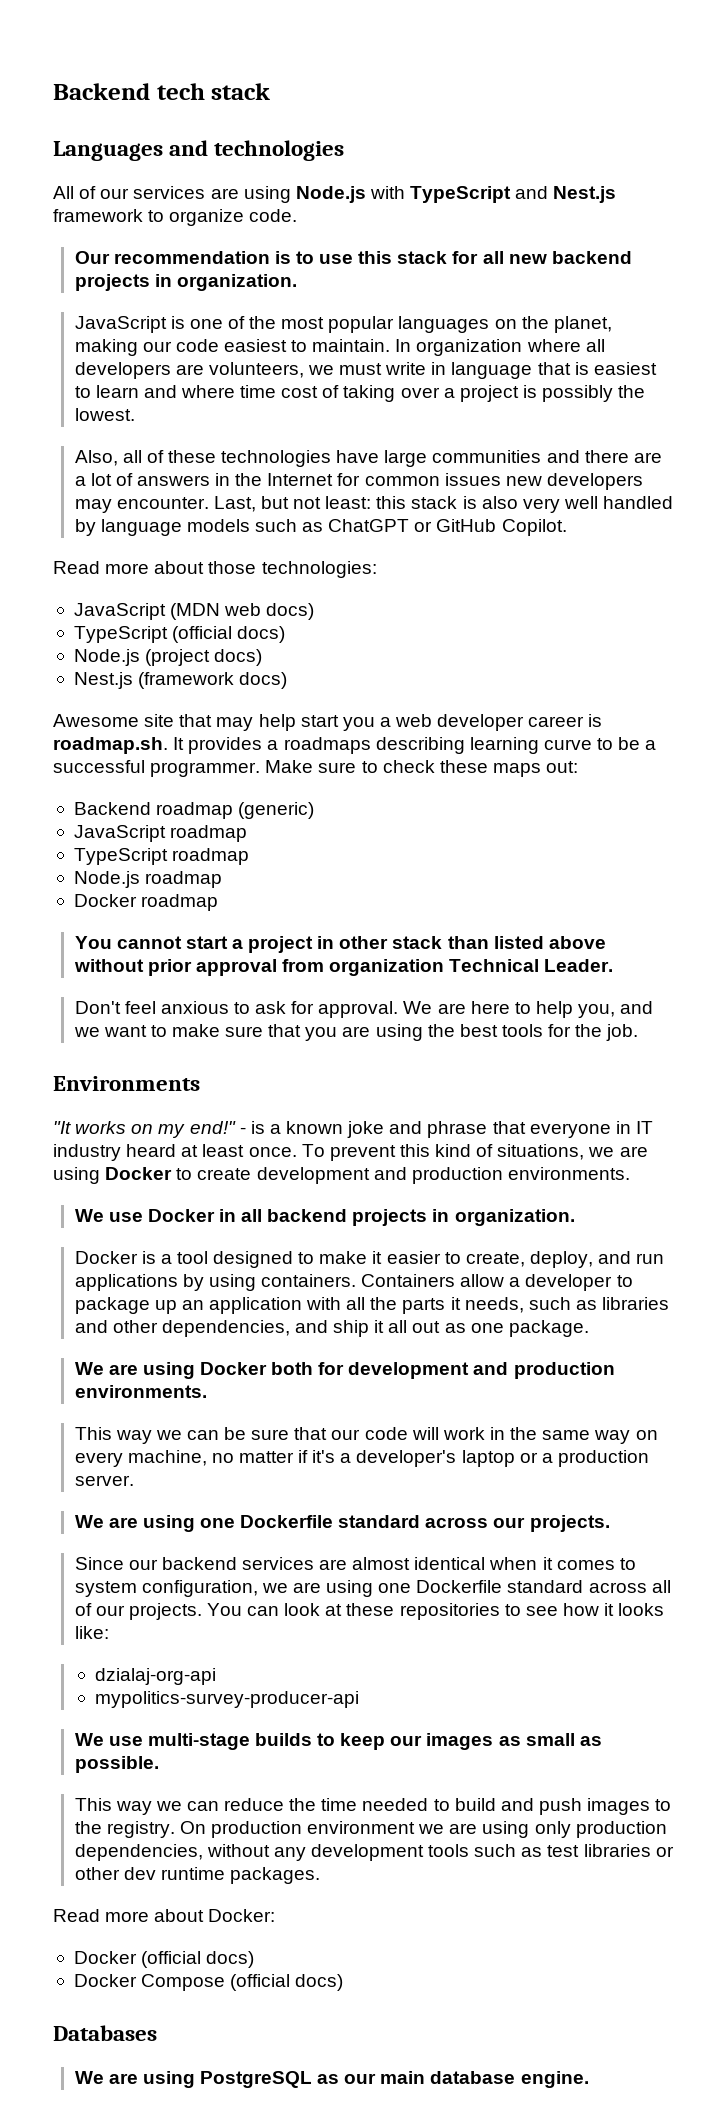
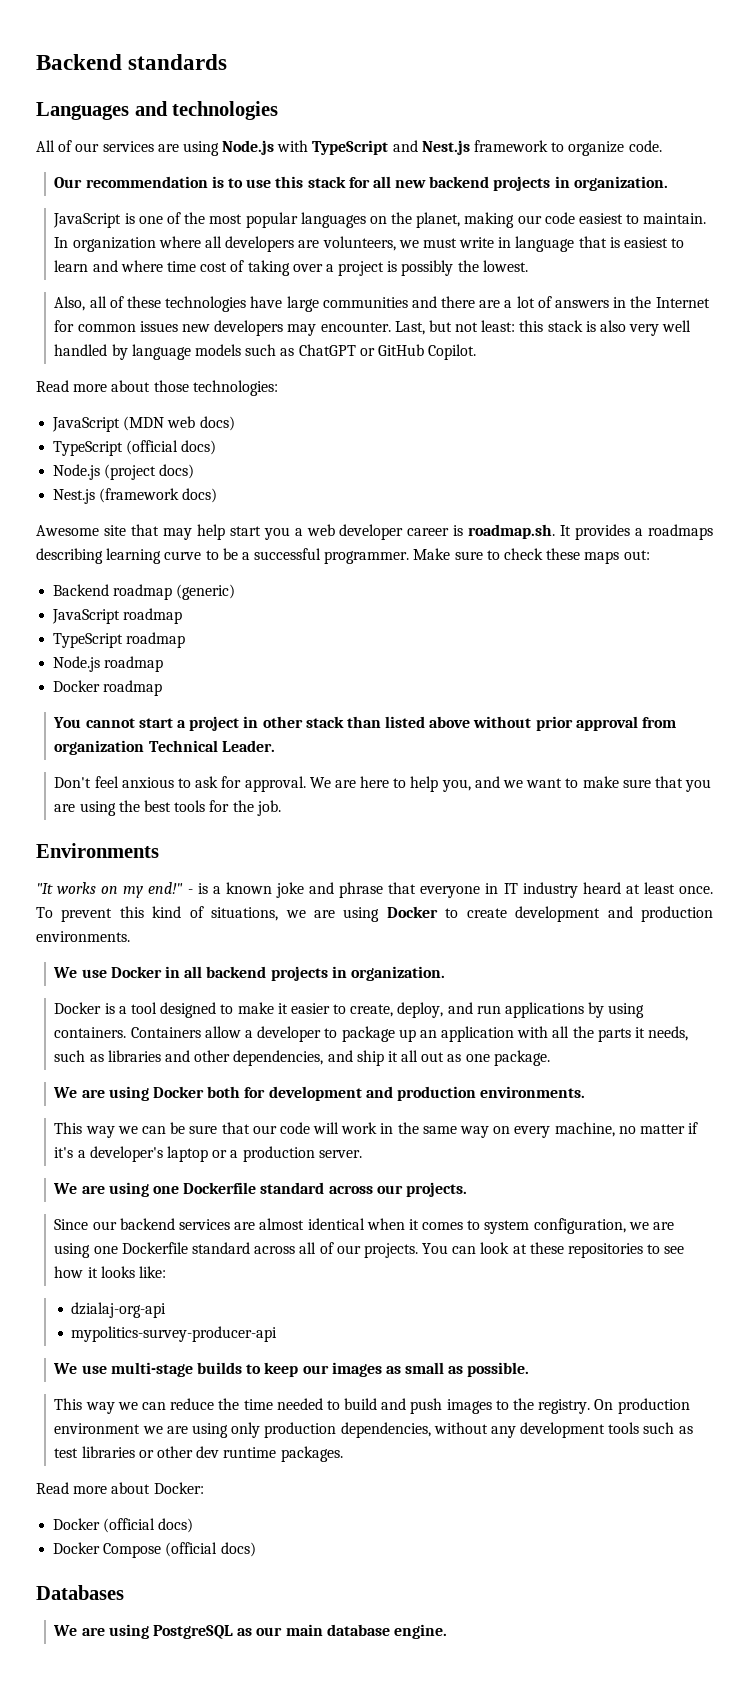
- Backend tech stack
+ Backend standards

